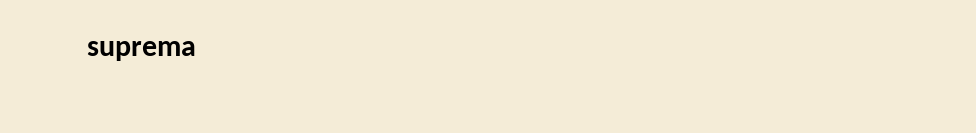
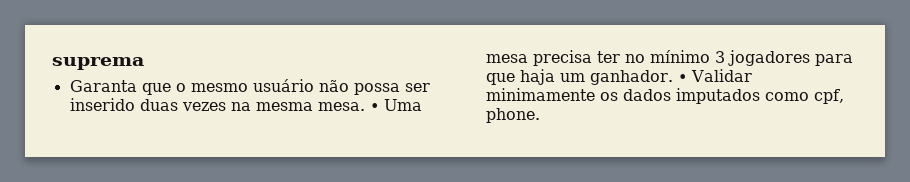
+ Garanta que o mesmo usuário não possa ser inserido duas vezes na mesma mesa. • Uma mesa precisa ter no mínimo 3 jogadores para que haja um ganhador. • Validar minimamente os dados imputados como cpf, phone.

